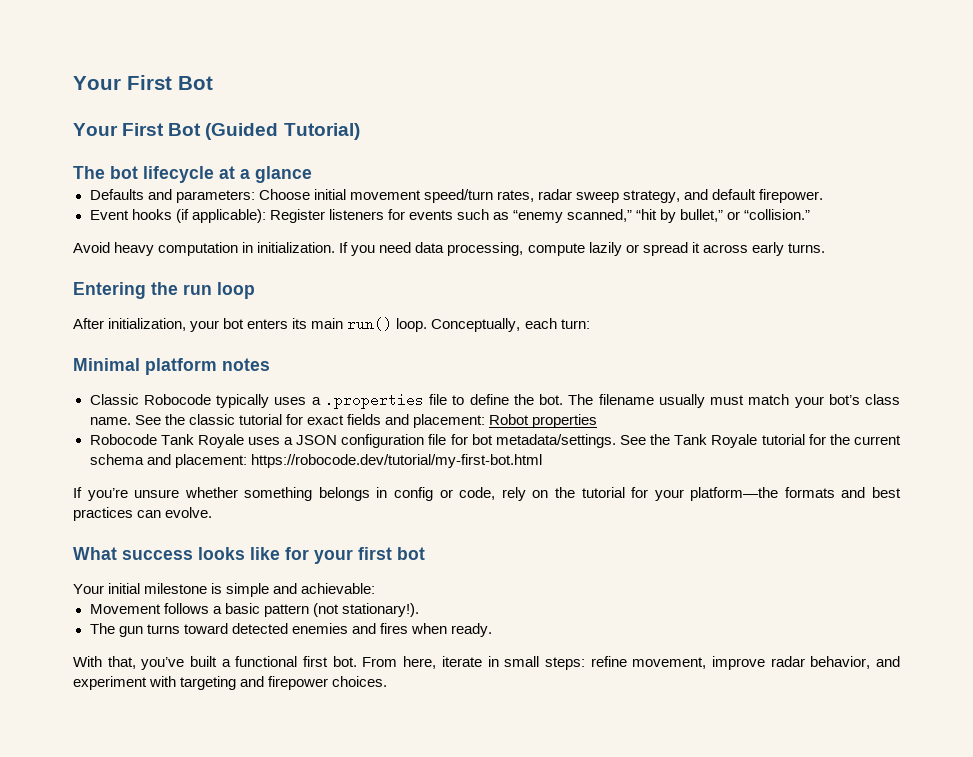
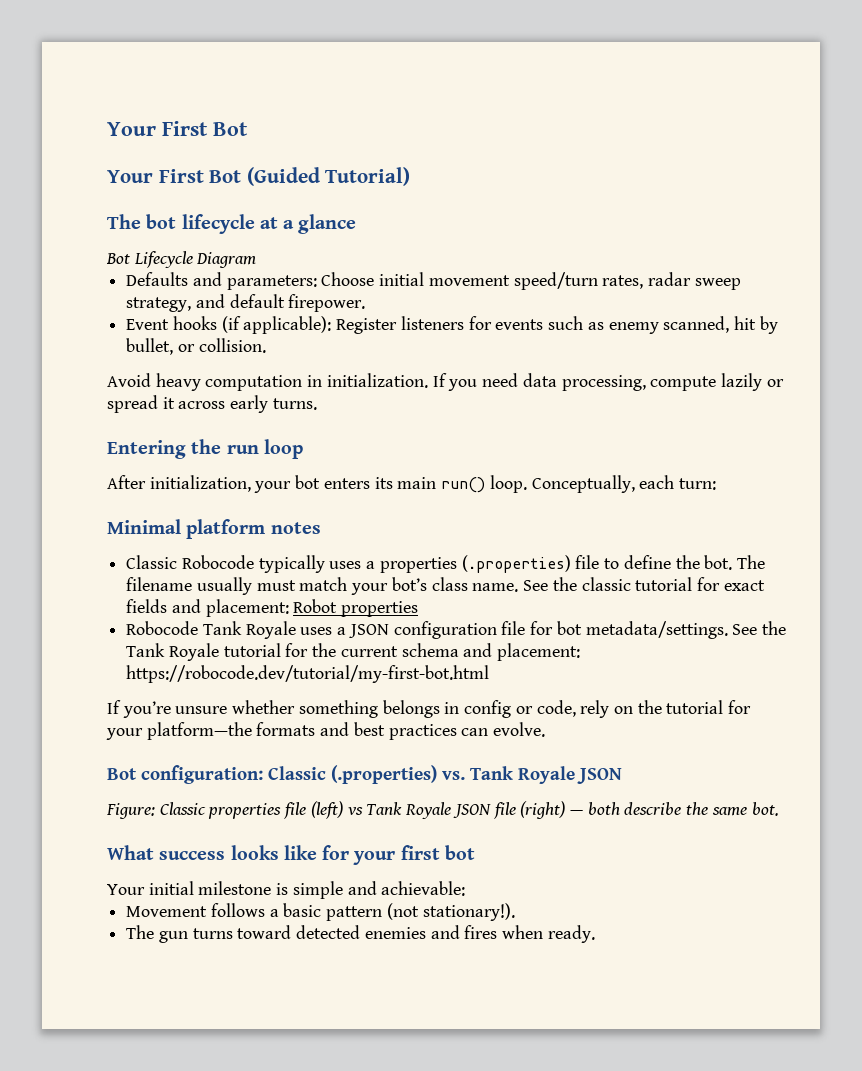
+ Bot Lifecycle Diagram
- Event hooks (if applicable): Register listeners for events such as “enemy scanned,” “hit by bullet,” or “collision.”
+ Event hooks (if applicable): Register listeners for events such as enemy scanned, hit by bullet, or collision.
- Classic Robocode typically uses a .properties file to define the bot.
+ Classic Robocode typically uses a properties (.properties) file to define the bot.
+ Bot configuration: Classic (.properties) vs. Tank Royale JSON
+ Figure: Classic properties file (left) vs Tank Royale JSON file (right) — both describe the same bot.
- With that, you’ve built a functional first bot. From here, iterate in small steps: refine movement, improve radar behavior, and experiment with targeting and firepower choices.

